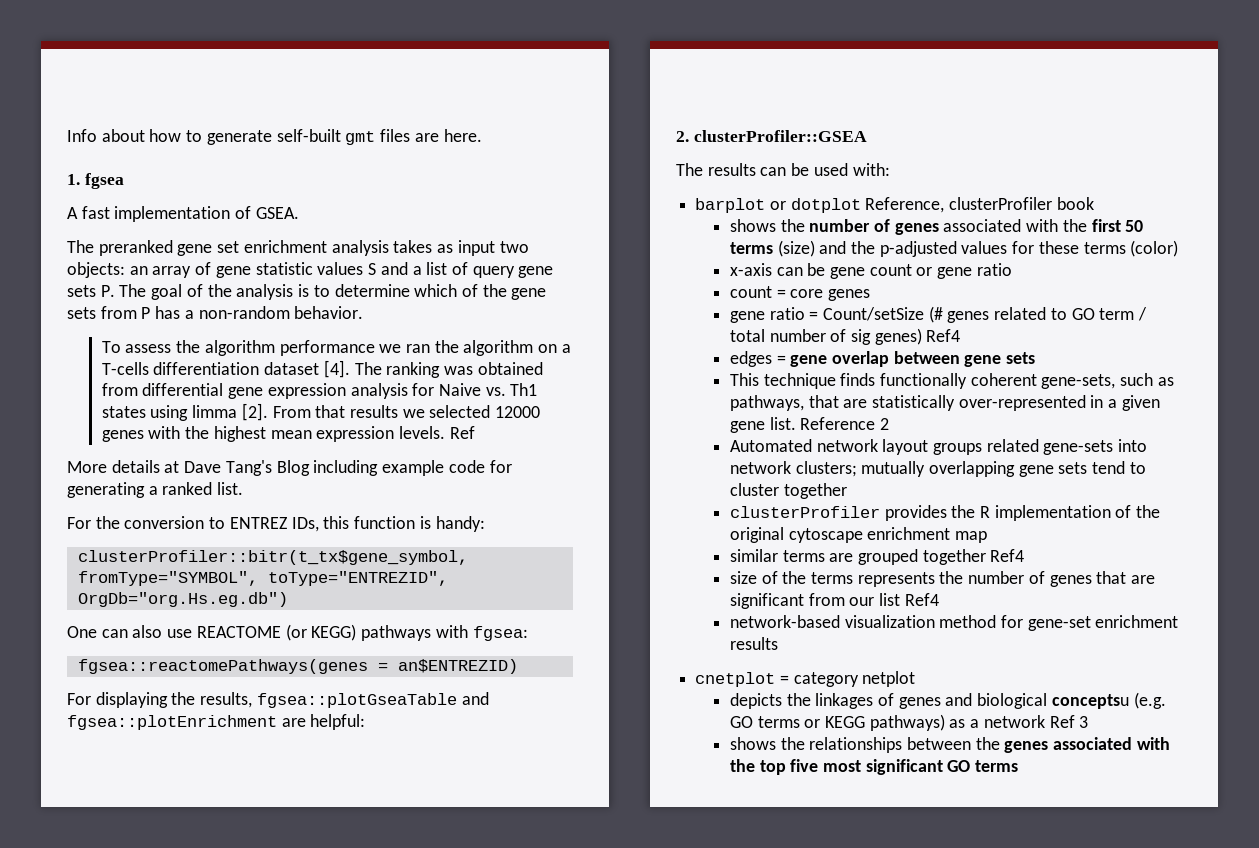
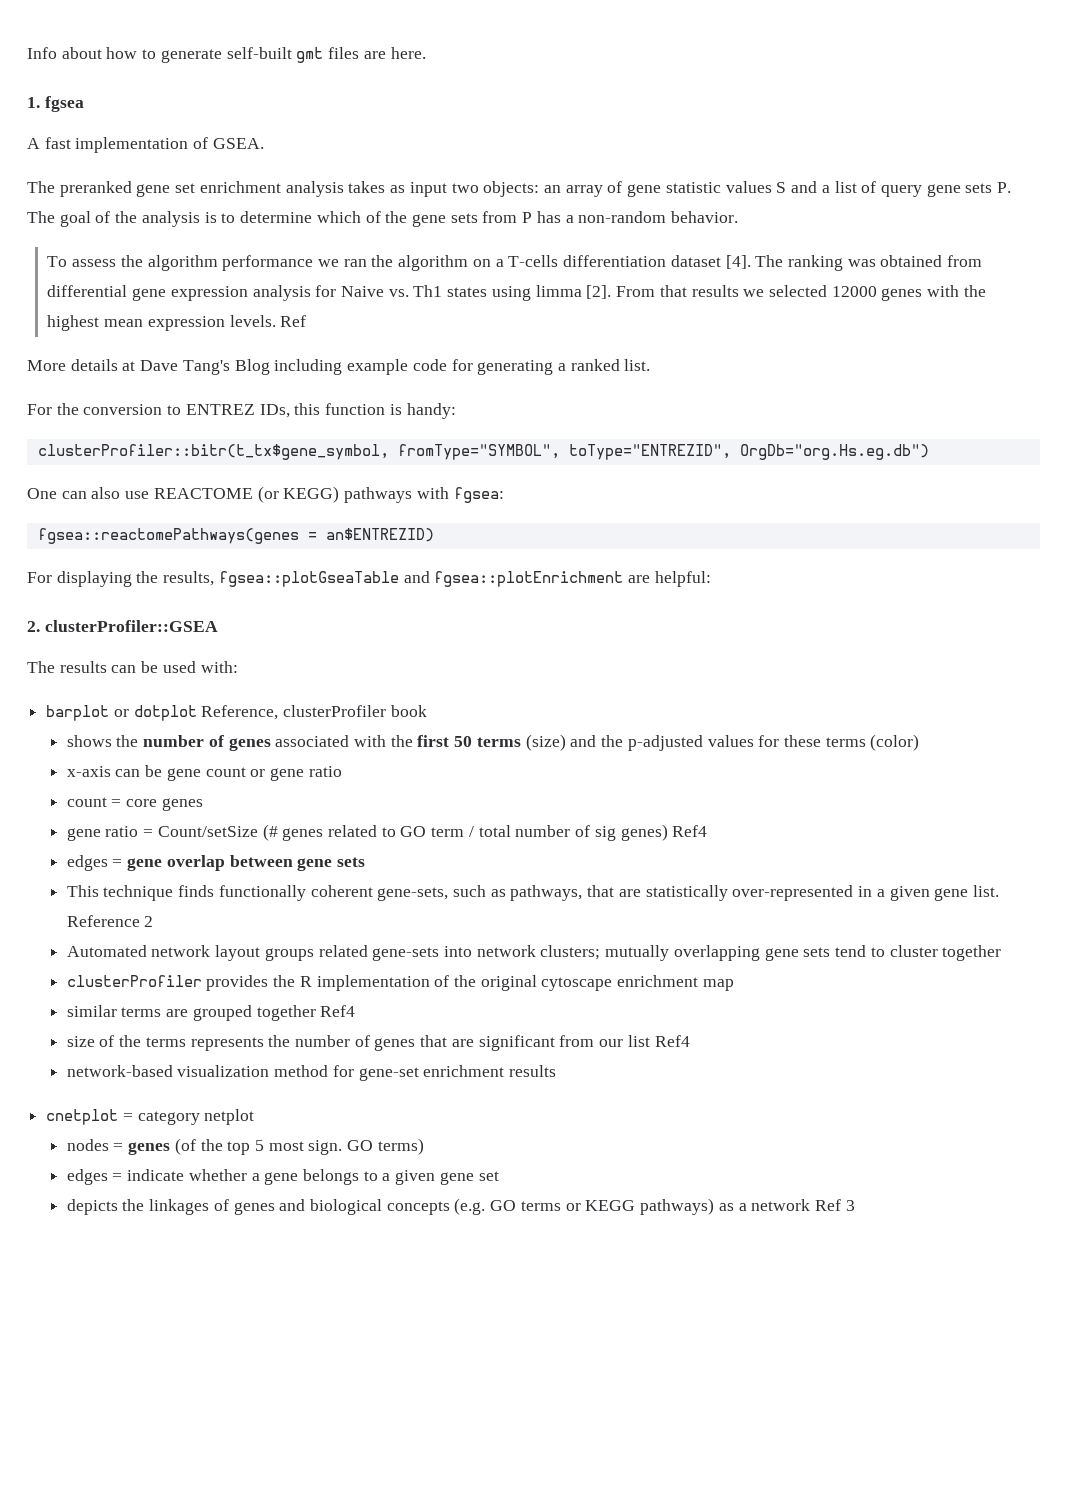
+ nodes = genes (of the top 5 most sign. GO terms)
+ edges = indicate whether a gene belongs to a given gene set
- depicts the linkages of genes and biological conceptsu (e.g. GO terms or KEGG pathways) as a network Ref 3
+ depicts the linkages of genes and biological concepts (e.g. GO terms or KEGG pathways) as a network Ref 3
- shows the relationships between the genes associated with the top five most significant GO terms

